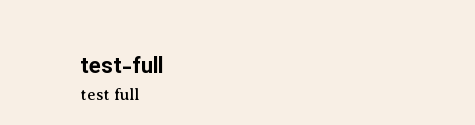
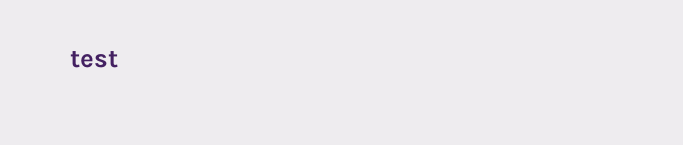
- test-full
- test full
+ test

